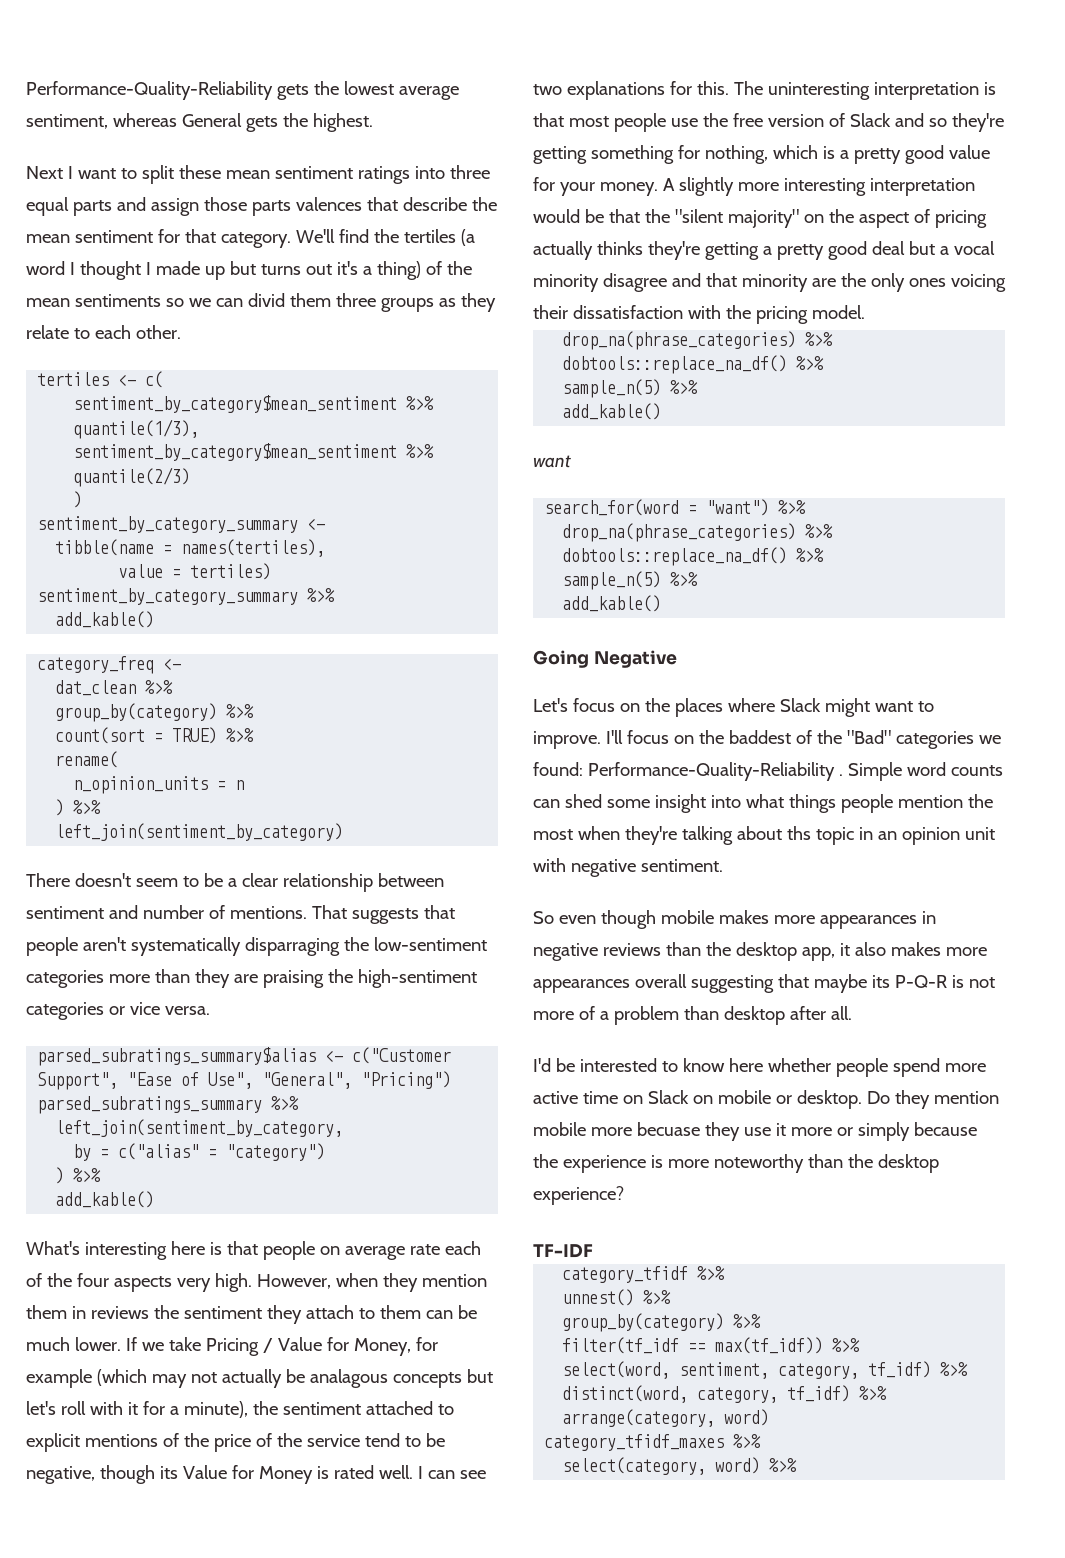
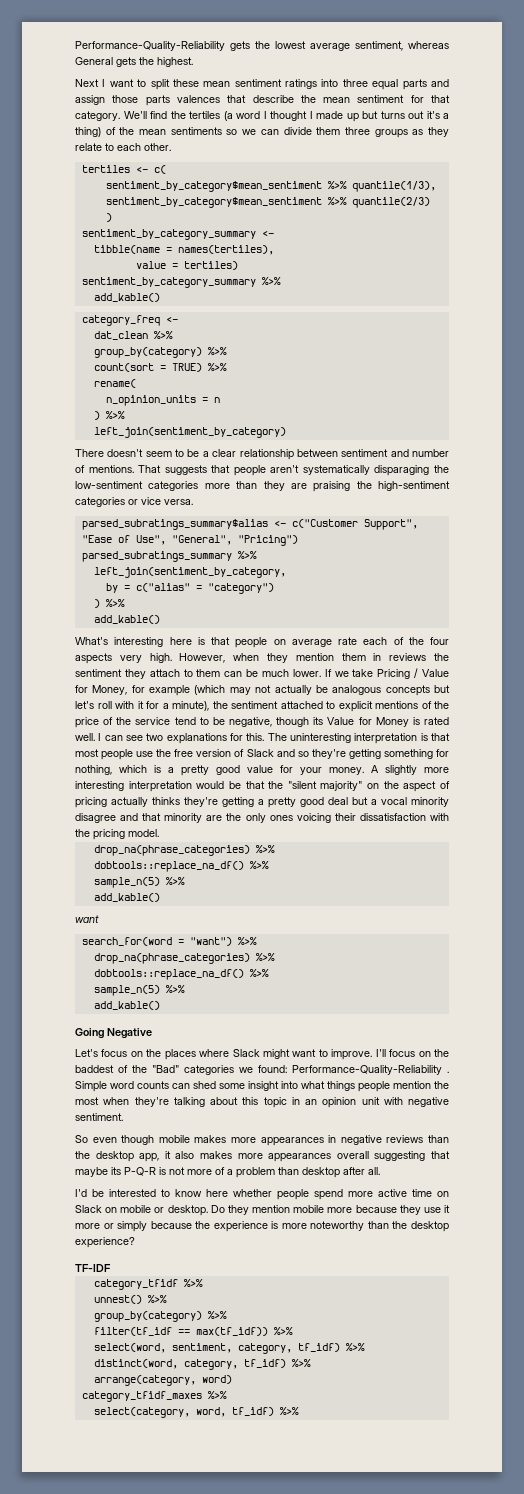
- We'll find the tertiles (a word I thought I made up but turns out it's a thing) of the mean sentiments so we can divid them three groups as they relate to each other.
+ We'll find the tertiles (a word I thought I made up but turns out it's a thing) of the mean sentiments so we can divide them three groups as they relate to each other.
- That suggests that people aren't systematically disparraging the low-sentiment categories more than they are praising the high-sentiment categories or vice versa.
+ That suggests that people aren't systematically disparaging the low-sentiment categories more than they are praising the high-sentiment categories or vice versa.
- If we take Pricing / Value for Money, for example (which may not actually be analagous concepts but let's roll with it for a minute), the sentiment attached to explicit mentions of the price of the service tend to be negative, though its Value for Money is rated well.
+ If we take Pricing / Value for Money, for example (which may not actually be analogous concepts but let's roll with it for a minute), the sentiment attached to explicit mentions of the price of the service tend to be negative, though its Value for Money is rated well.
- Simple word counts can shed some insight into what things people mention the most when they're talking about ths topic in an opinion unit with negative sentiment.
+ Simple word counts can shed some insight into what things people mention the most when they're talking about this topic in an opinion unit with negative sentiment.
- Do they mention mobile more becuase they use it more or simply because the experience is more noteworthy than the desktop experience?
+ Do they mention mobile more because they use it more or simply because the experience is more noteworthy than the desktop experience?
- select(category, word) %>%
+ select(category, word, tf_idf) %>%

